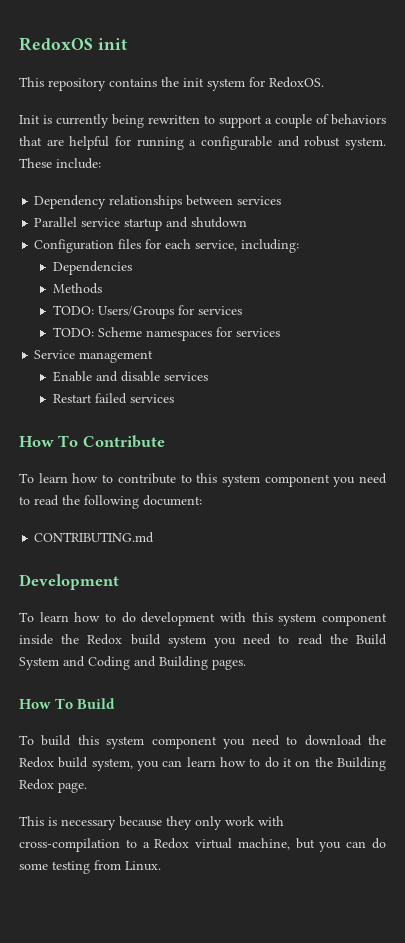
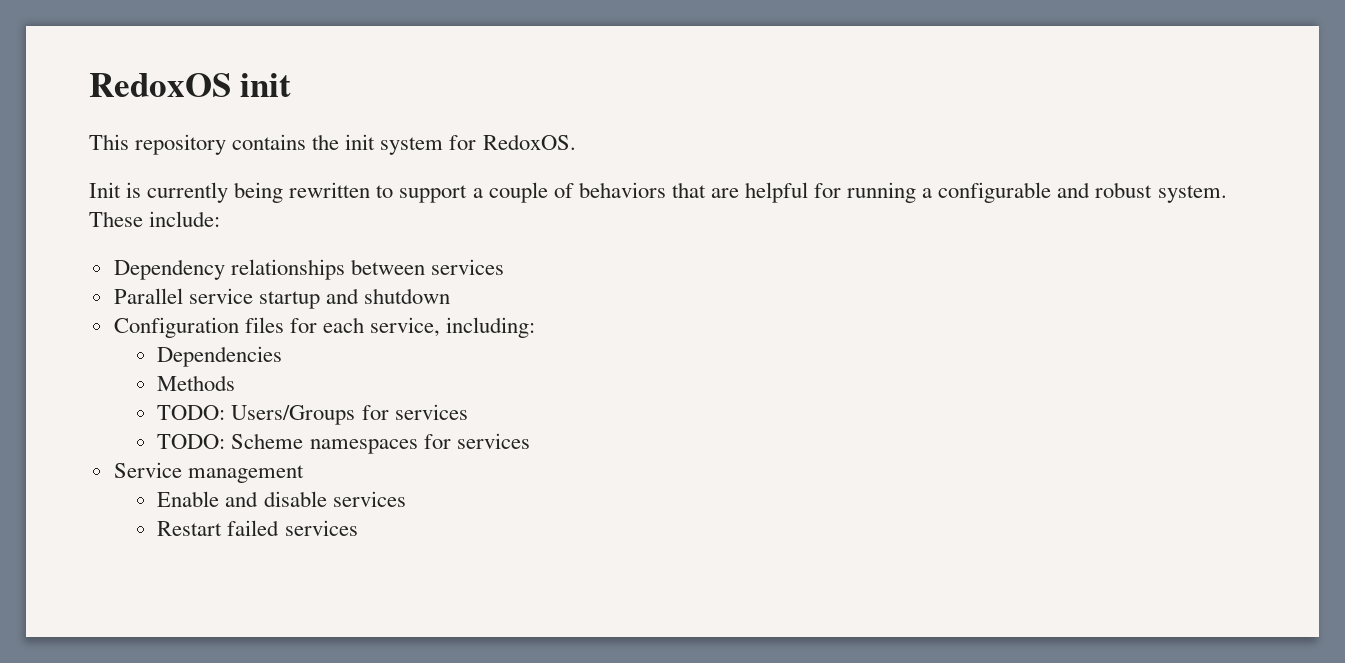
- How To Contribute
- To learn how to contribute to this system component you need to read the following document:
- CONTRIBUTING.md
- Development
- To learn how to do development with this system component inside the Redox build system you need to read the Build System and Coding and Building pages.
- How To Build
- To build this system component you need to download the Redox build system, you can learn how to do it on the Building Redox page.
- This is necessary because they only work with cross-compilation to a Redox virtual machine, but you can do some testing from Linux.

